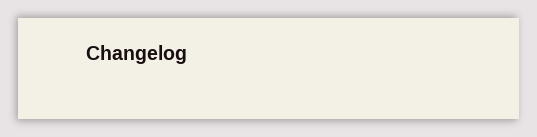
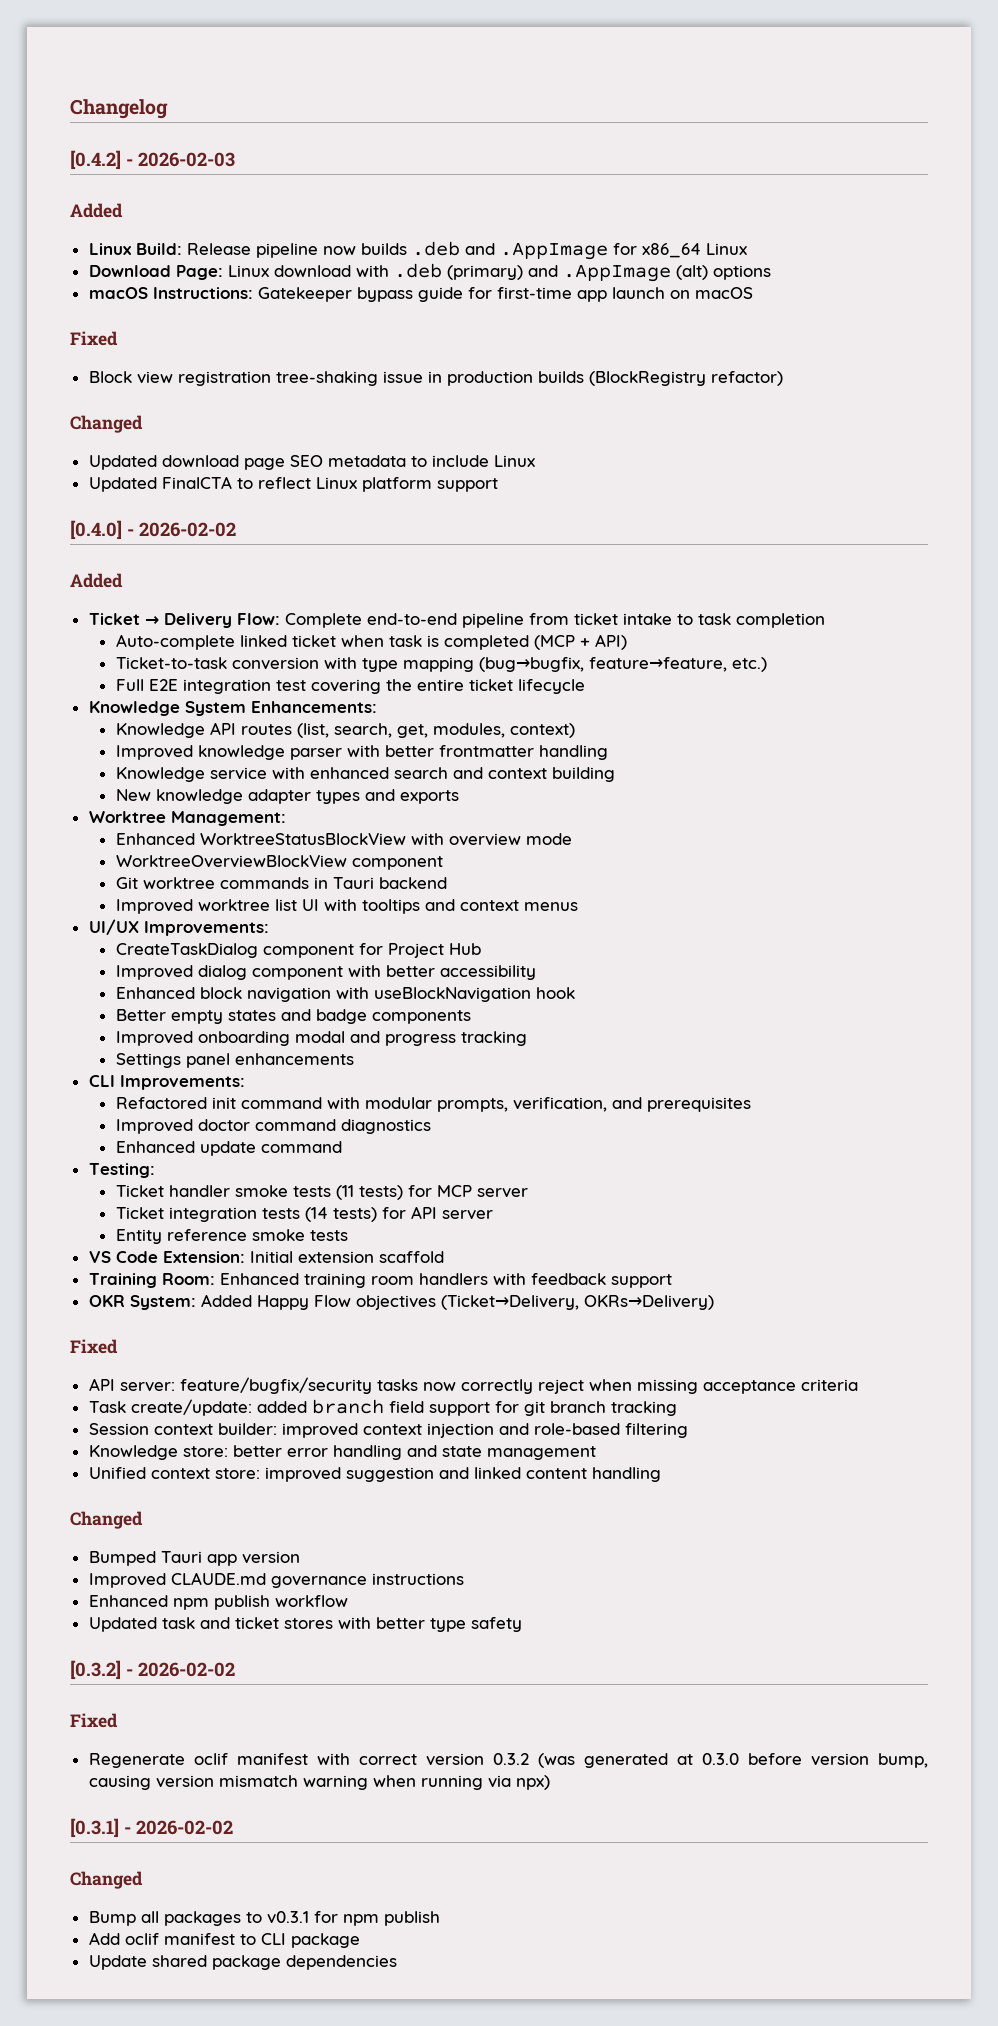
+ [0.4.2] - 2026-02-03
+ Added
+ Linux Build: Release pipeline now builds .deb and .AppImage for x86_64 Linux
+ Download Page: Linux download with .deb (primary) and .AppImage (alt) options
+ macOS Instructions: Gatekeeper bypass guide for first-time app launch on macOS
+ Fixed
+ Block view registration tree-shaking issue in production builds (BlockRegistry refactor)
+ Changed
+ Updated download page SEO metadata to include Linux
+ Updated FinalCTA to reflect Linux platform support
+ [0.4.0] - 2026-02-02
+ Added
+ Ticket → Delivery Flow: Complete end-to-end pipeline from ticket intake to task completion
+ Auto-complete linked ticket when task is completed (MCP + API)
+ Ticket-to-task conversion with type mapping (bug→bugfix, feature→feature, etc.)
+ Full E2E integration test covering the entire ticket lifecycle
+ Knowledge System Enhancements:
+ Knowledge API routes (list, search, get, modules, context)
+ Improved knowledge parser with better frontmatter handling
+ Knowledge service with enhanced search and context building
+ New knowledge adapter types and exports
+ Worktree Management:
+ Enhanced WorktreeStatusBlockView with overview mode
+ WorktreeOverviewBlockView component
+ Git worktree commands in Tauri backend
+ Improved worktree list UI with tooltips and context menus
+ UI/UX Improvements:
+ CreateTaskDialog component for Project Hub
+ Improved dialog component with better accessibility
+ Enhanced block navigation with useBlockNavigation hook
+ Better empty states and badge components
+ Improved onboarding modal and progress tracking
+ Settings panel enhancements
+ CLI Improvements:
+ Refactored init command with modular prompts, verification, and prerequisites
+ Improved doctor command diagnostics
+ Enhanced update command
+ Testing:
+ Ticket handler smoke tests (11 tests) for MCP server
+ Ticket integration tests (14 tests) for API server
+ Entity reference smoke tests
+ VS Code Extension: Initial extension scaffold
+ Training Room: Enhanced training room handlers with feedback support
+ OKR System: Added Happy Flow objectives (Ticket→Delivery, OKRs→Delivery)
+ Fixed
+ API server: feature/bugfix/security tasks now correctly reject when missing acceptance criteria
+ Task create/update: added branch field support for git branch tracking
+ Session context builder: improved context injection and role-based filtering
+ Knowledge store: better error handling and state management
+ Unified context store: improved suggestion and linked content handling
+ Changed
+ Bumped Tauri app version
+ Improved CLAUDE.md governance instructions
+ Enhanced npm publish workflow
+ Updated task and ticket stores with better type safety
+ [0.3.2] - 2026-02-02
+ Fixed
+ Regenerate oclif manifest with correct version 0.3.2 (was generated at 0.3.0 before version bump, causing version mismatch warning when running via npx)
+ [0.3.1] - 2026-02-02
+ Changed
+ Bump all packages to v0.3.1 for npm publish
+ Add oclif manifest to CLI package
+ Update shared package dependencies

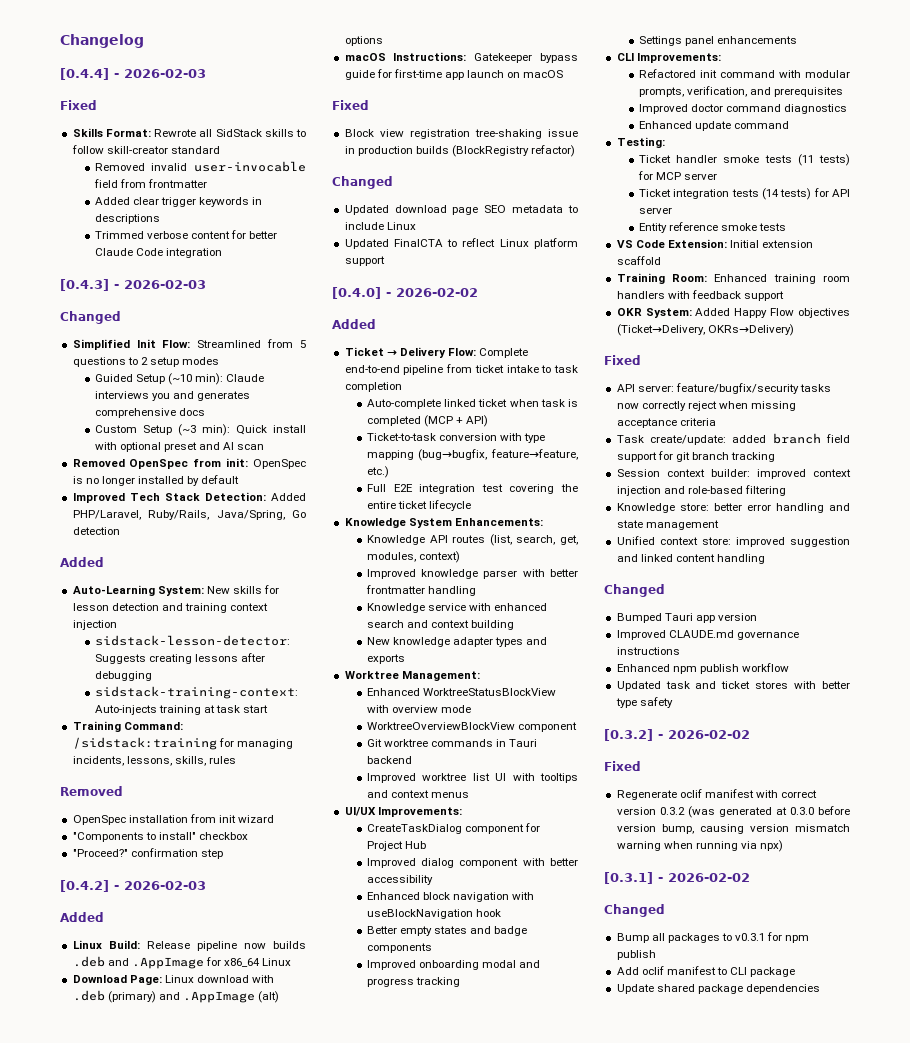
+ [0.4.4] - 2026-02-03
+ Fixed
+ Skills Format: Rewrote all SidStack skills to follow skill-creator standard
+ Removed invalid user-invocable field from frontmatter
+ Added clear trigger keywords in descriptions
+ Trimmed verbose content for better Claude Code integration
+ [0.4.3] - 2026-02-03
+ Changed
+ Simplified Init Flow: Streamlined from 5 questions to 2 setup modes
+ Guided Setup (~10 min): Claude interviews you and generates comprehensive docs
+ Custom Setup (~3 min): Quick install with optional preset and AI scan
+ Removed OpenSpec from init: OpenSpec is no longer installed by default
+ Improved Tech Stack Detection: Added PHP/Laravel, Ruby/Rails, Java/Spring, Go detection
+ Added
+ Auto-Learning System: New skills for lesson detection and training context injection
+ sidstack-lesson-detector: Suggests creating lessons after debugging
+ sidstack-training-context: Auto-injects training at task start
+ Training Command: /sidstack:training for managing incidents, lessons, skills, rules
+ Removed
+ OpenSpec installation from init wizard
+ "Components to install" checkbox
+ "Proceed?" confirmation step

